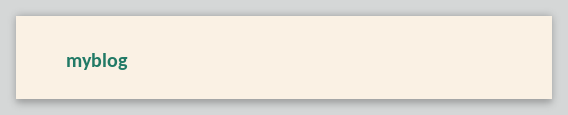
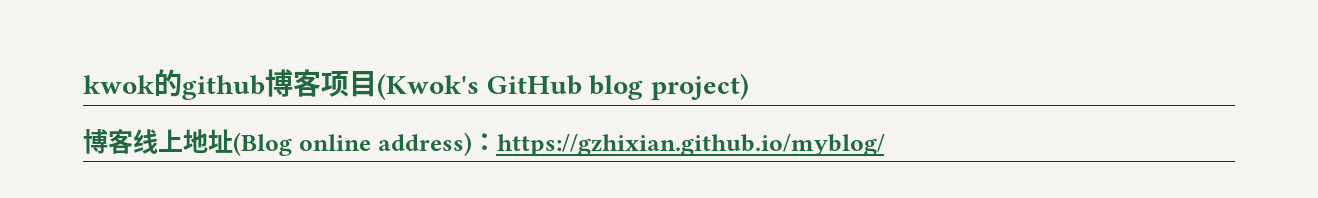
- myblog
+ kwok的github博客项目(Kwok's GitHub blog project)
+ 博客线上地址(Blog online address)：https://gzhixian.github.io/myblog/

